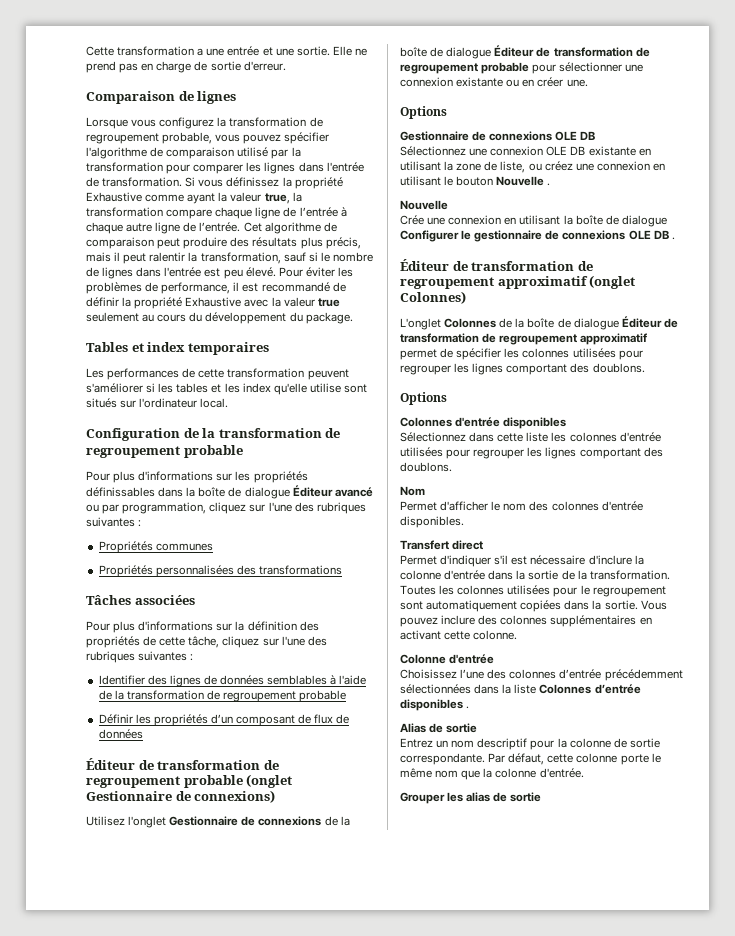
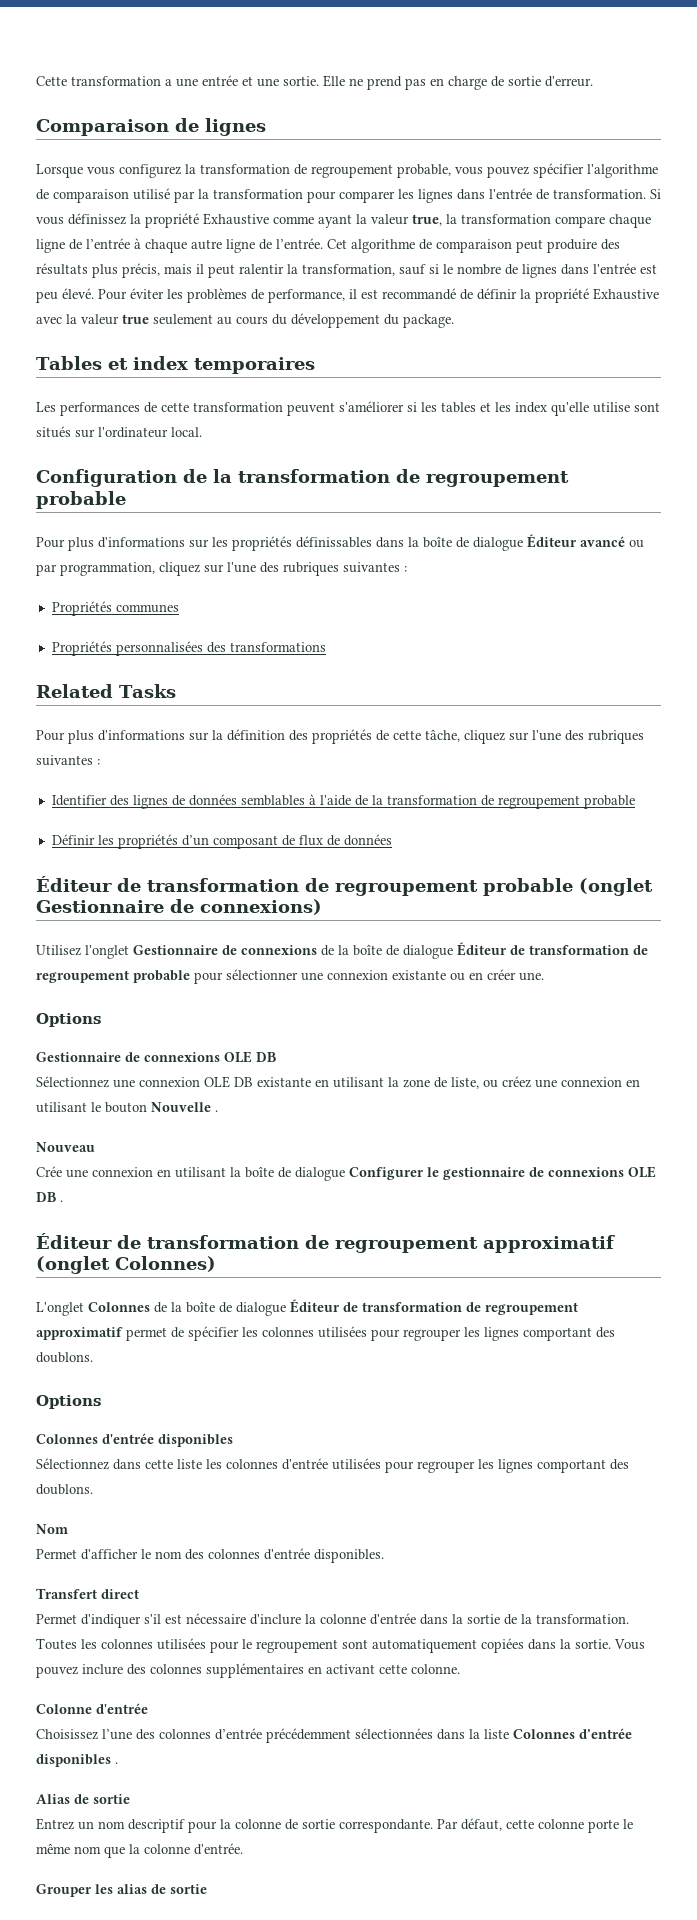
- Tâches associées
+ Related Tasks
  Sélectionnez une connexion OLE DB existante en utilisant la zone de liste, ou créez une connexion en utilisant le bouton Nouvelle .
- Nouvelle
+ Nouveau

